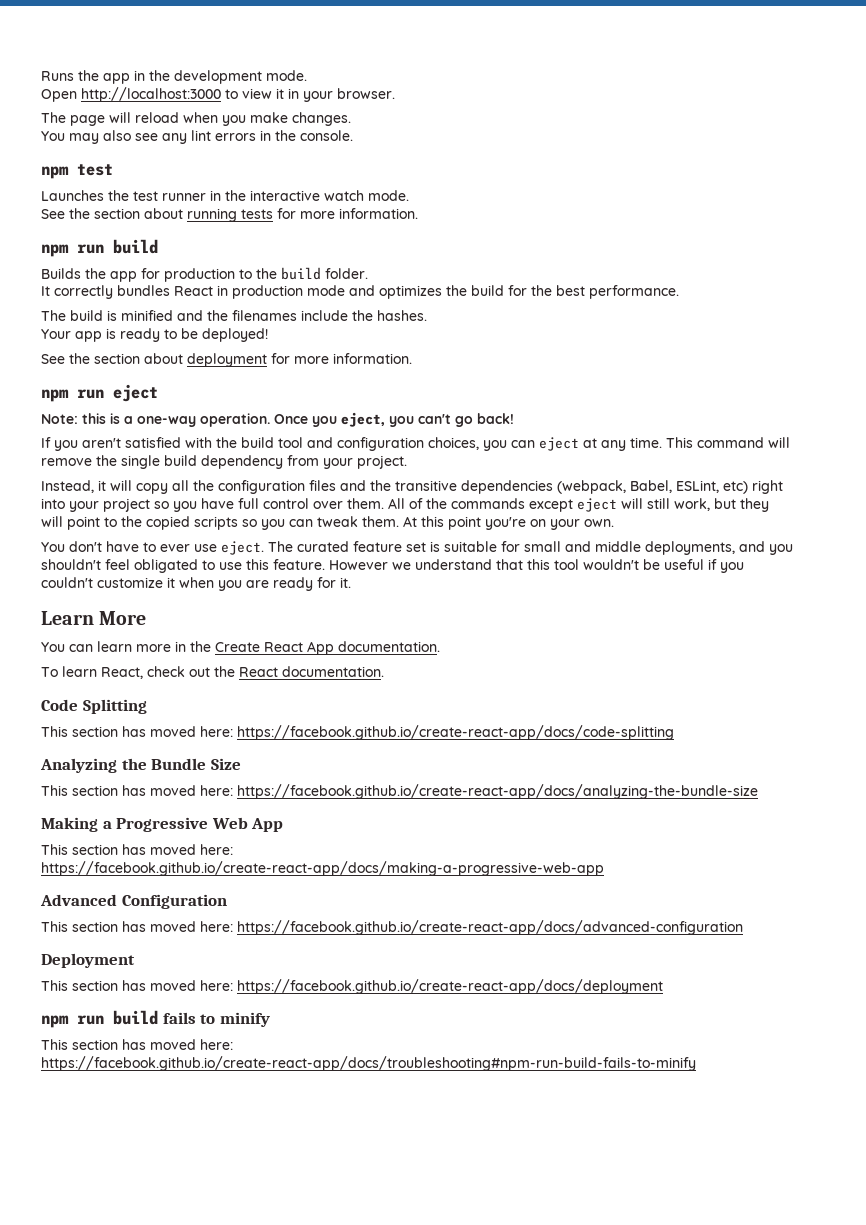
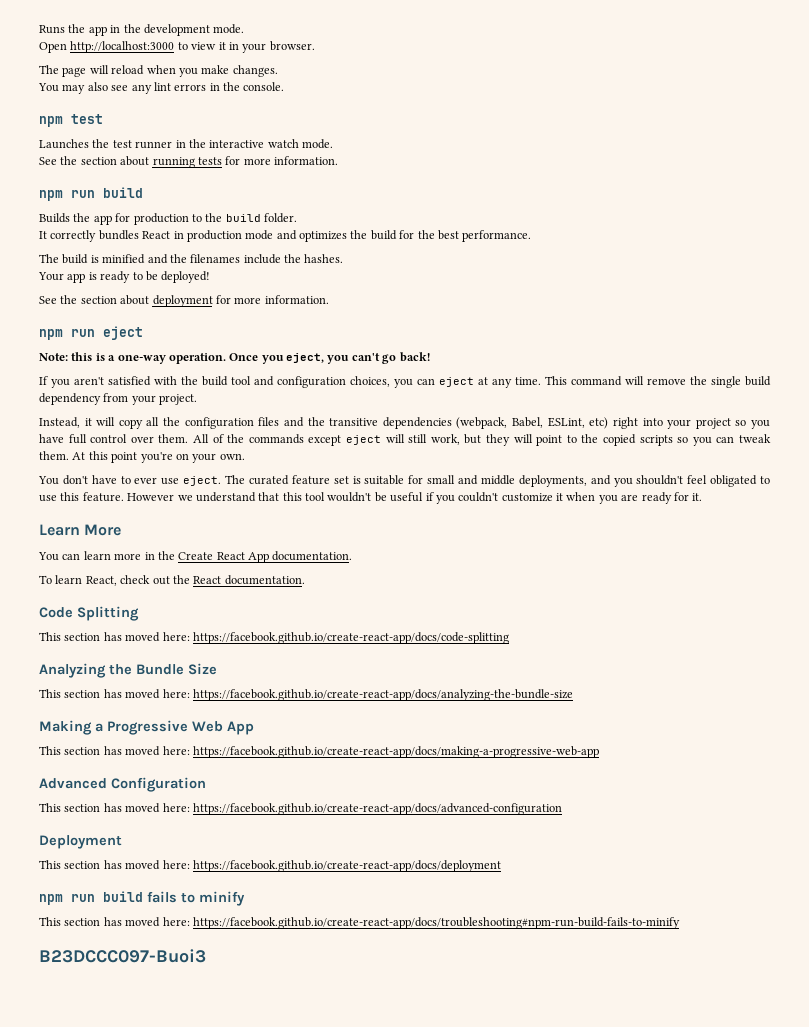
+ B23DCCC097-Buoi3

